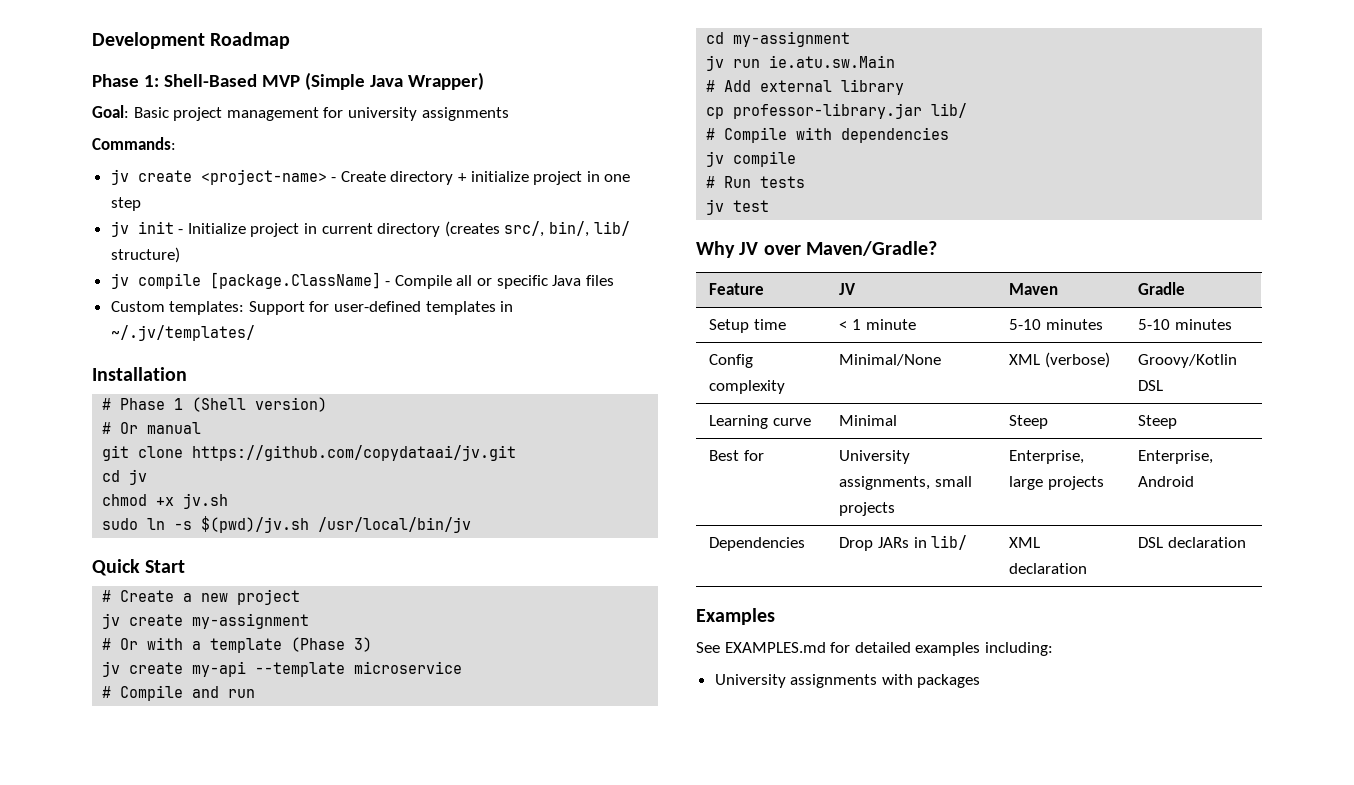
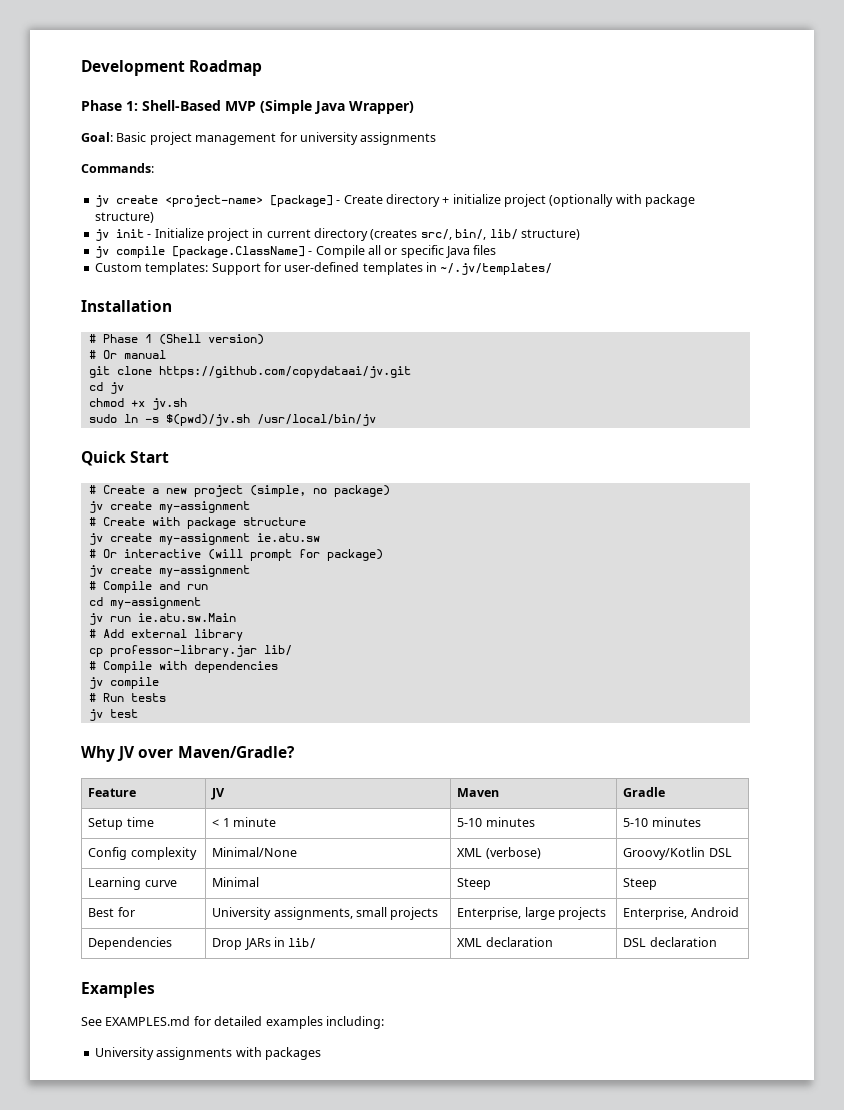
- jv create <project-name> - Create directory + initialize project in one step
+ jv create <project-name> [package] - Create directory + initialize project (optionally with package structure)
- # Create a new project
+ # Create a new project (simple, no package)
  jv create my-assignment
- # Or with a template (Phase 3)
- jv create my-api --template microservice
+ # Create with package structure
+ jv create my-assignment ie.atu.sw
+ # Or interactive (will prompt for package)
+ jv create my-assignment

